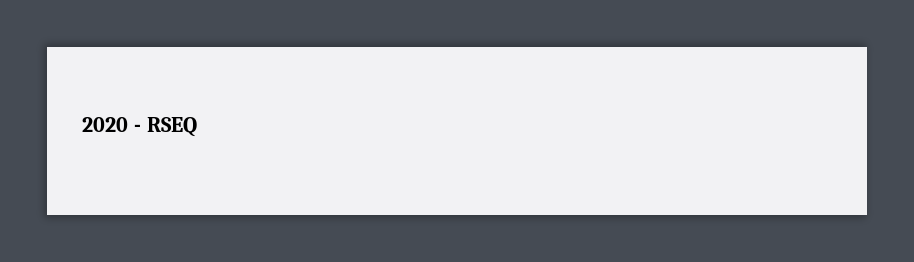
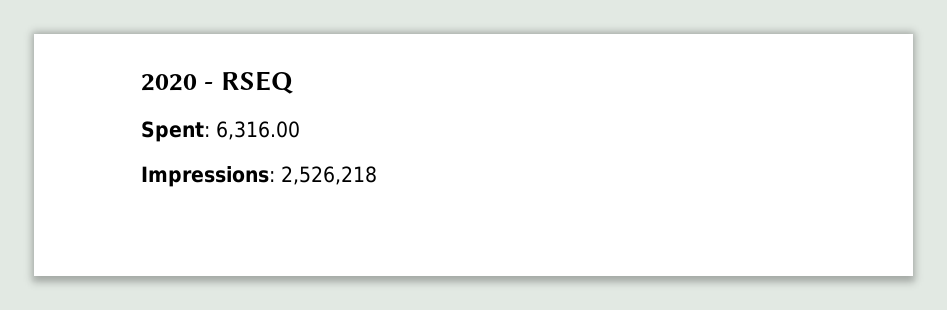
+ Spent: 6,316.00
+ Impressions: 2,526,218

